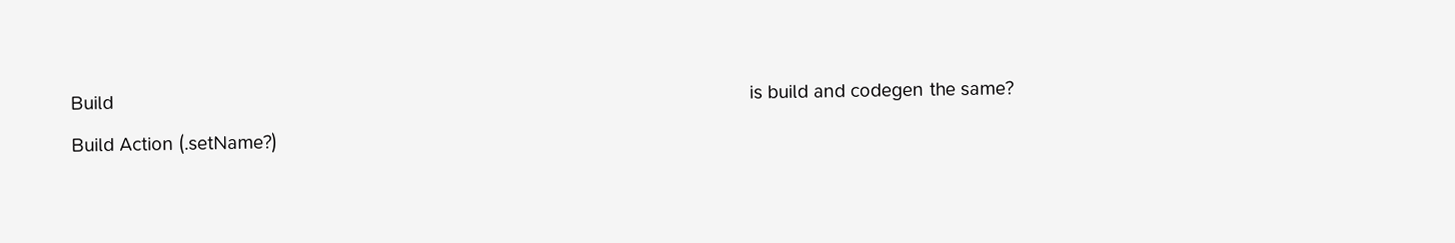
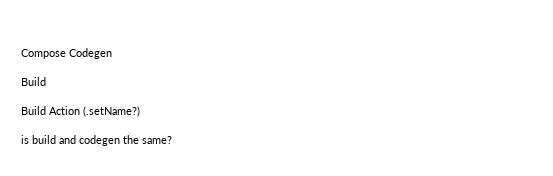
+ Compose Codegen

